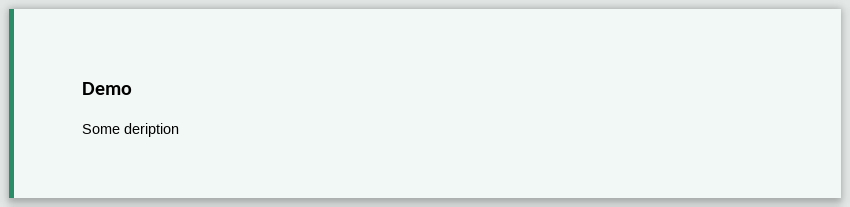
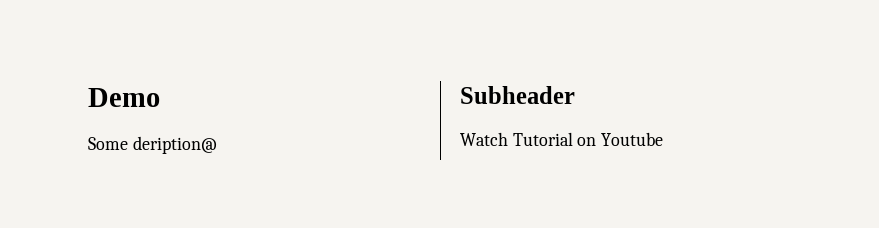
- Some deription
+ Some deription@
+ Subheader
+ Watch Tutorial on Youtube

